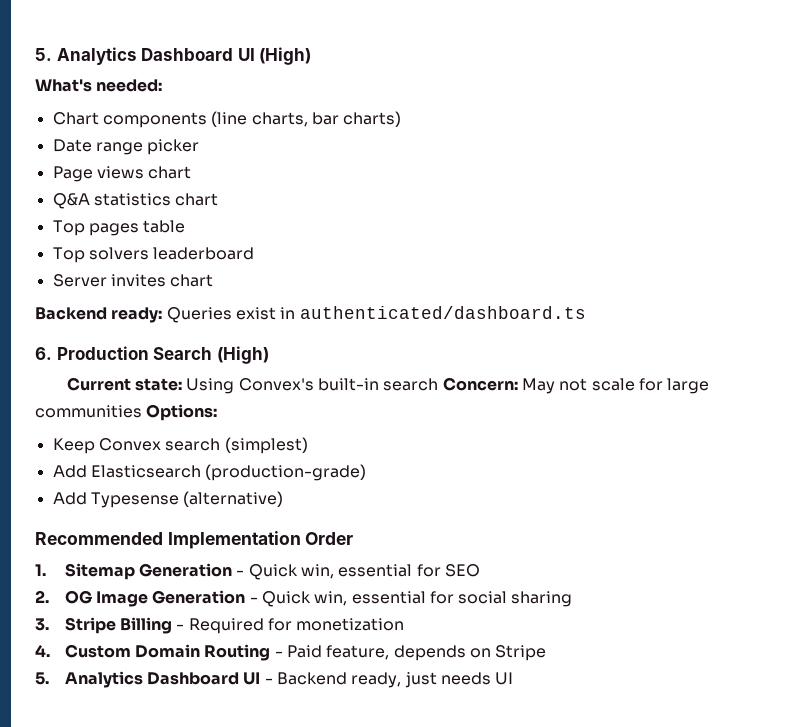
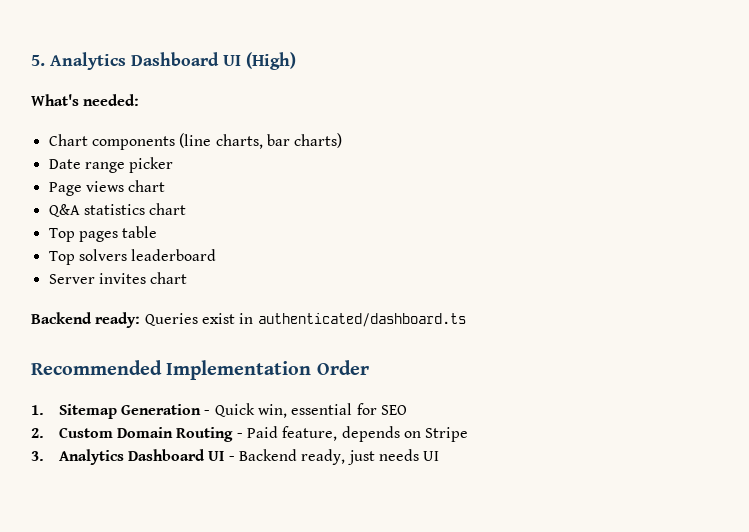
- 6. Production Search (High)
- Current state: Using Convex's built-in search Concern: May not scale for large communities Options:
- Keep Convex search (simplest)
- Add Elasticsearch (production-grade)
- Add Typesense (alternative)
- 2. OG Image Generation - Quick win, essential for social sharing
- 3. Stripe Billing - Required for monetization
- 4. Custom Domain Routing - Paid feature, depends on Stripe
+ 2. Custom Domain Routing - Paid feature, depends on Stripe
- 5. Analytics Dashboard UI - Backend ready, just needs UI
+ 3. Analytics Dashboard UI - Backend ready, just needs UI

